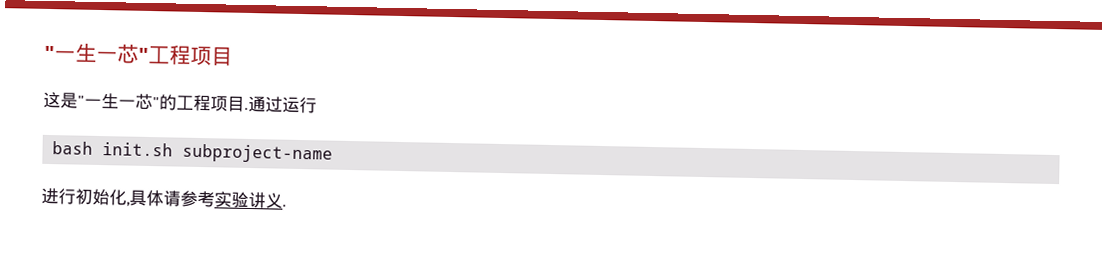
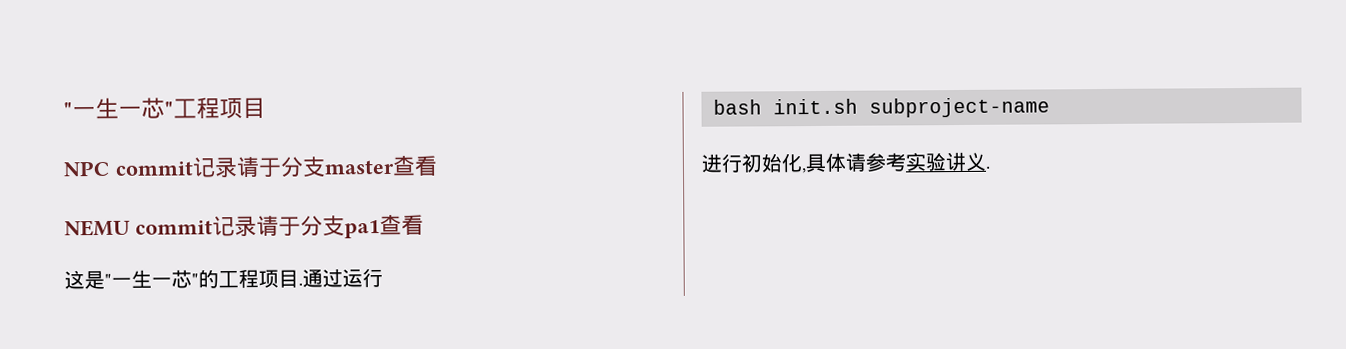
+ NPC commit记录请于分支master查看
+ NEMU commit记录请于分支pa1查看

